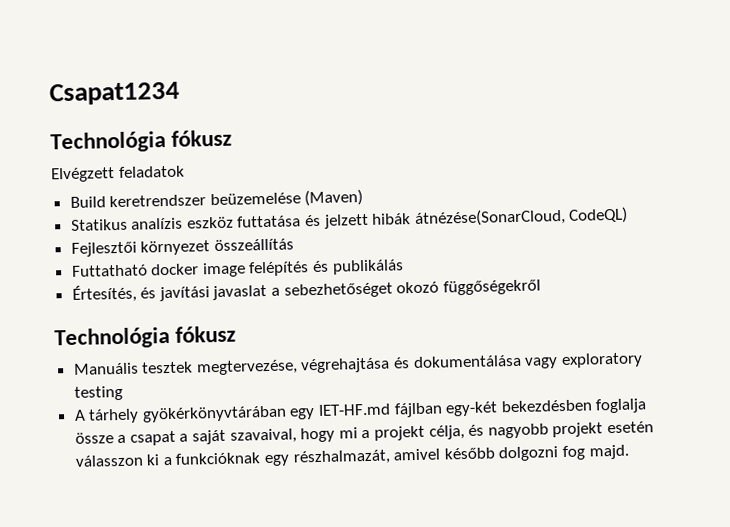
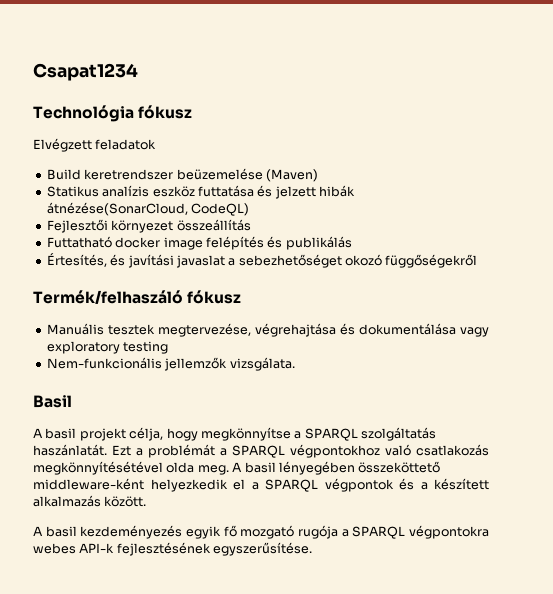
  Értesítés, és javítási javaslat a sebezhetőséget okozó függőségekről
- Technológia fókusz
+ Termék/felhaszáló fókusz
- A tárhely gyökérkönyvtárában egy IET-HF.md fájlban egy-két bekezdésben foglalja össze a csapat a saját szavaival, hogy mi a projekt célja, és nagyobb projekt esetén válasszon ki a funkcióknak egy részhalmazát, amivel később dolgozni fog majd.
+ Nem-funkcionális jellemzők vizsgálata.
+ Basil
+ A basil projekt célja, hogy megkönnyítse a SPARQL szolgáltatás haszánlatát. Ezt a problémát a SPARQL végpontokhoz való csatlakozás megkönnyítésétével olda meg. A basil lényegében összeköttető middleware-ként helyezkedik el a SPARQL végpontok és a készített alkalmazás között.
+ A basil kezdeményezés egyik fő mozgató rugója a SPARQL végpontokra webes API-k fejlesztésének egyszerűsítése.

